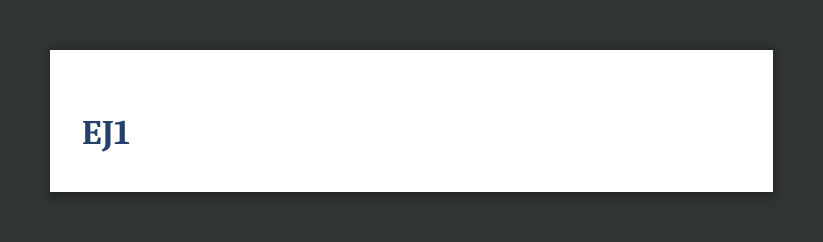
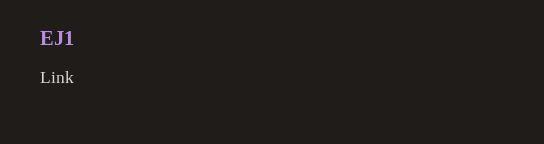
+ Link

